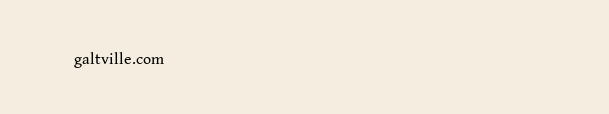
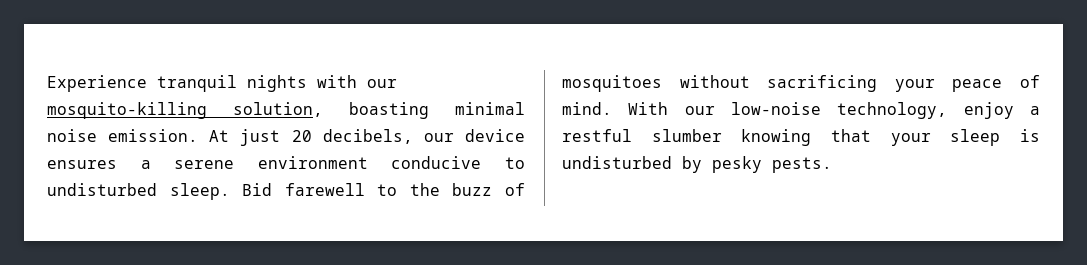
- galtville.com
+ Experience tranquil nights with our mosquito-killing solution, boasting minimal noise emission. At just 20 decibels, our device ensures a serene environment conducive to undisturbed sleep. Bid farewell to the buzz of mosquitoes without sacrificing your peace of mind. With our low-noise technology, enjoy a restful slumber knowing that your sleep is undisturbed by pesky pests.

